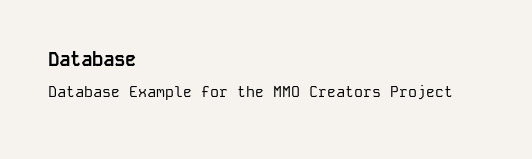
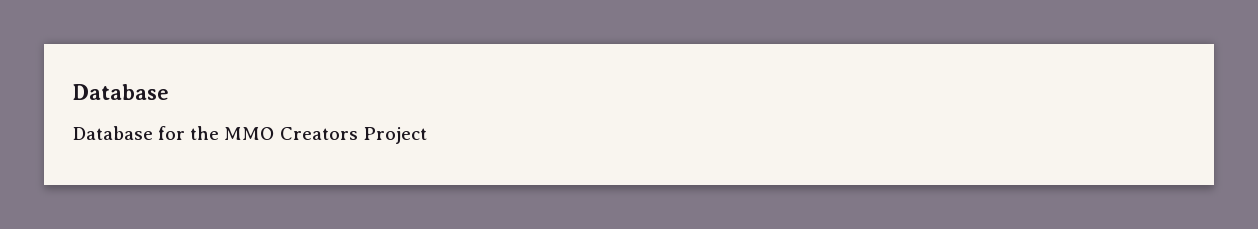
- Database Example for the MMO Creators Project
+ Database for the MMO Creators Project

